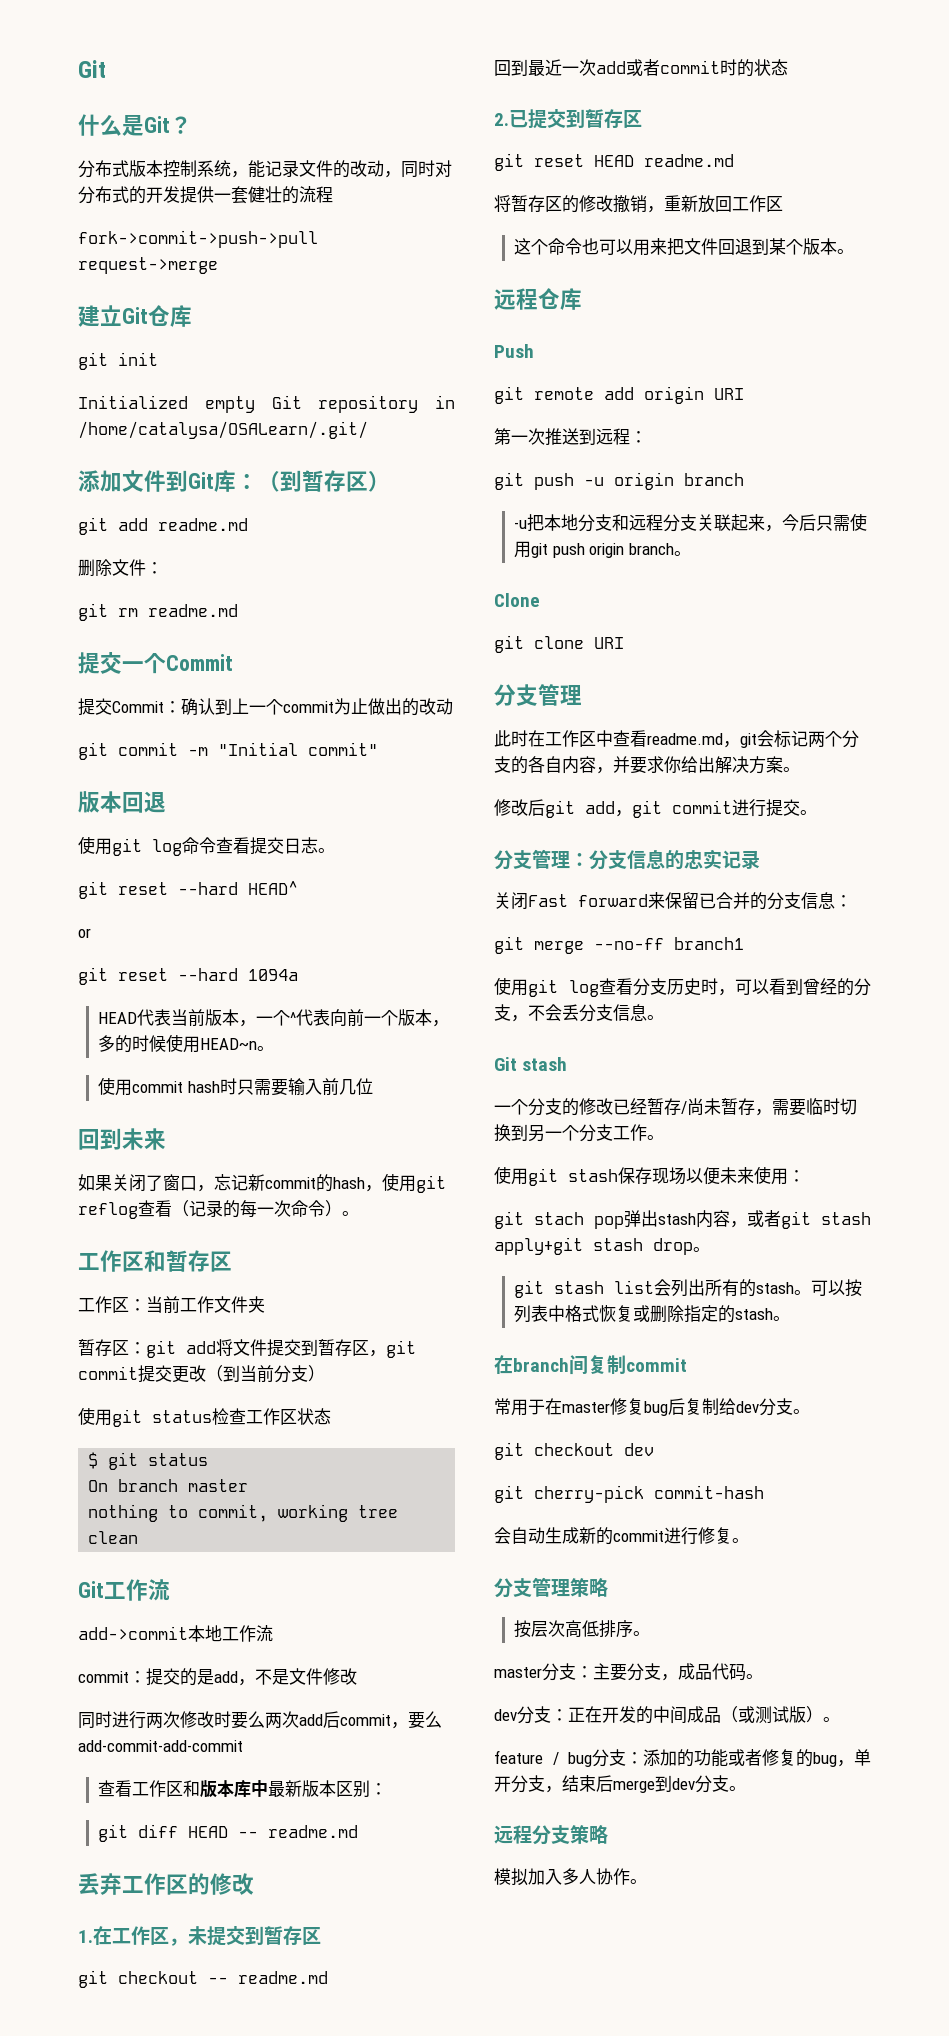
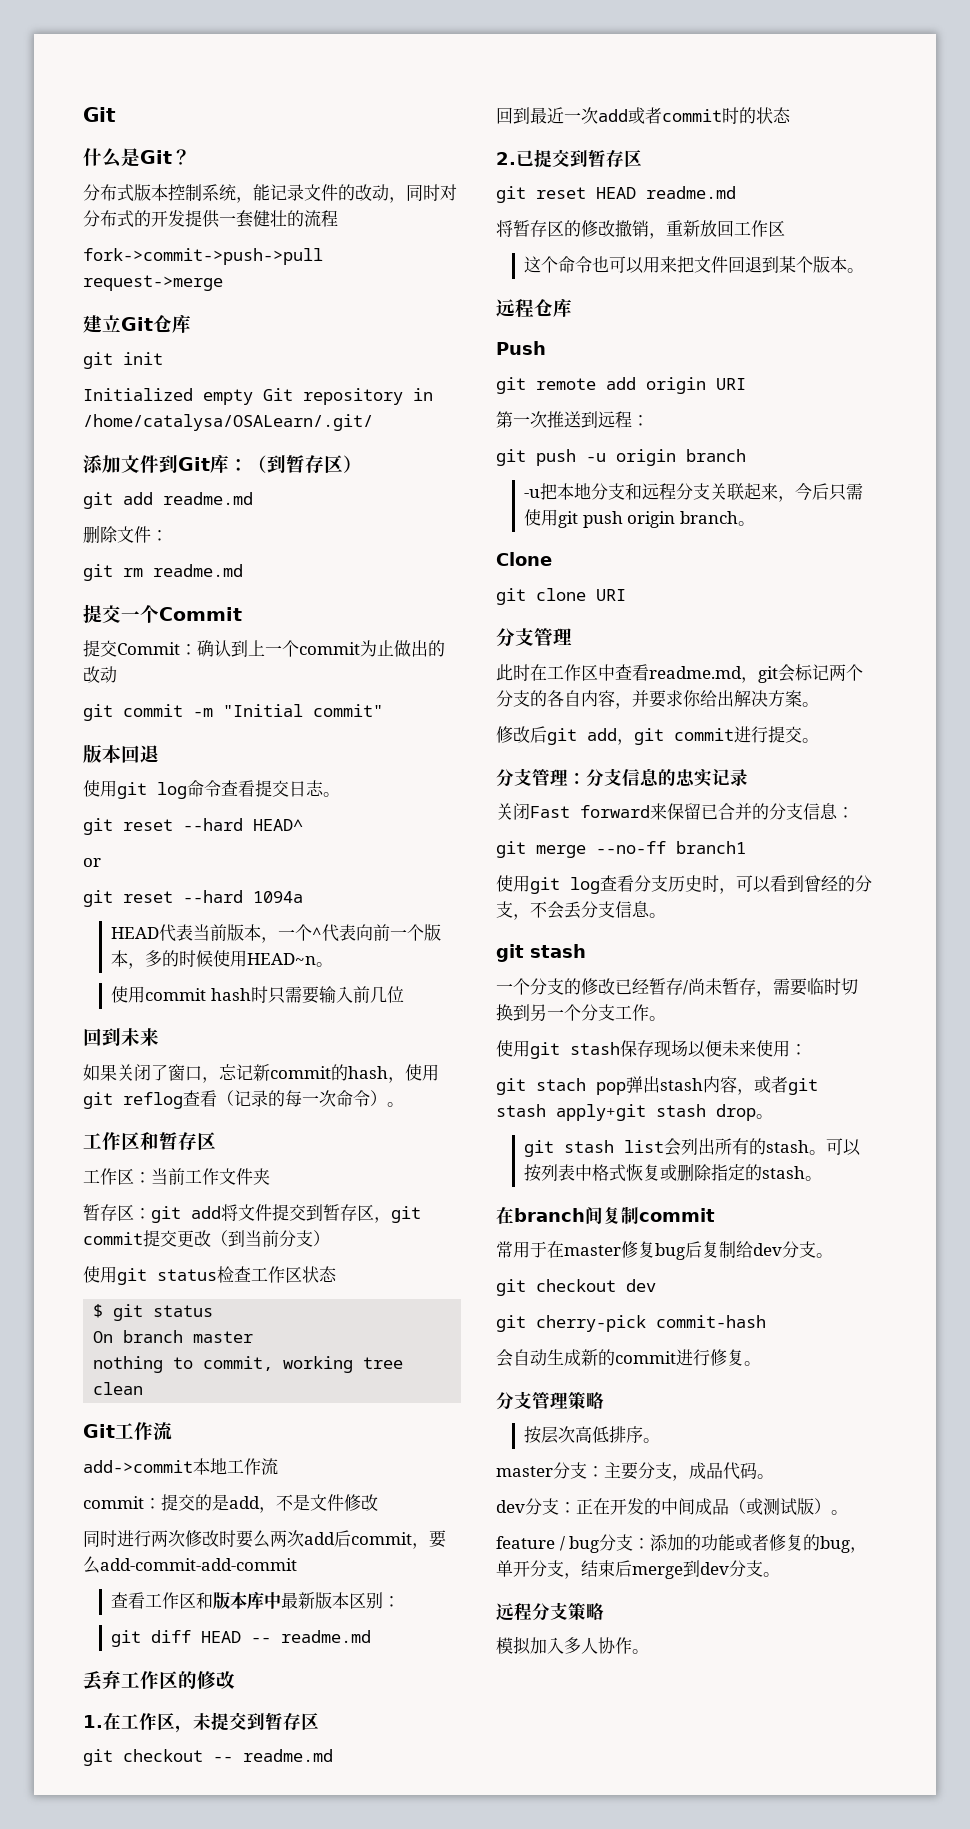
  使用git log查看分支历史时，可以看到曾经的分支，不会丢分支信息。
- Git stash
+ git stash

